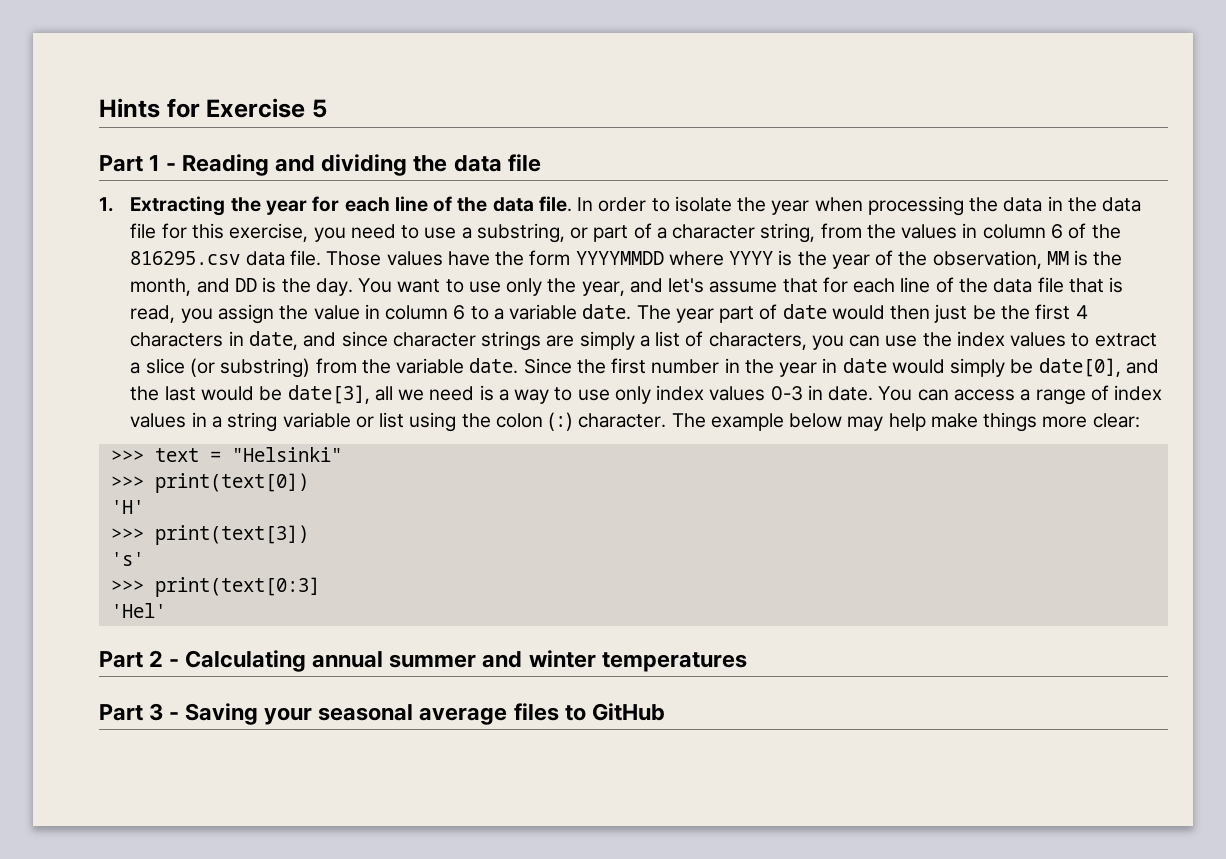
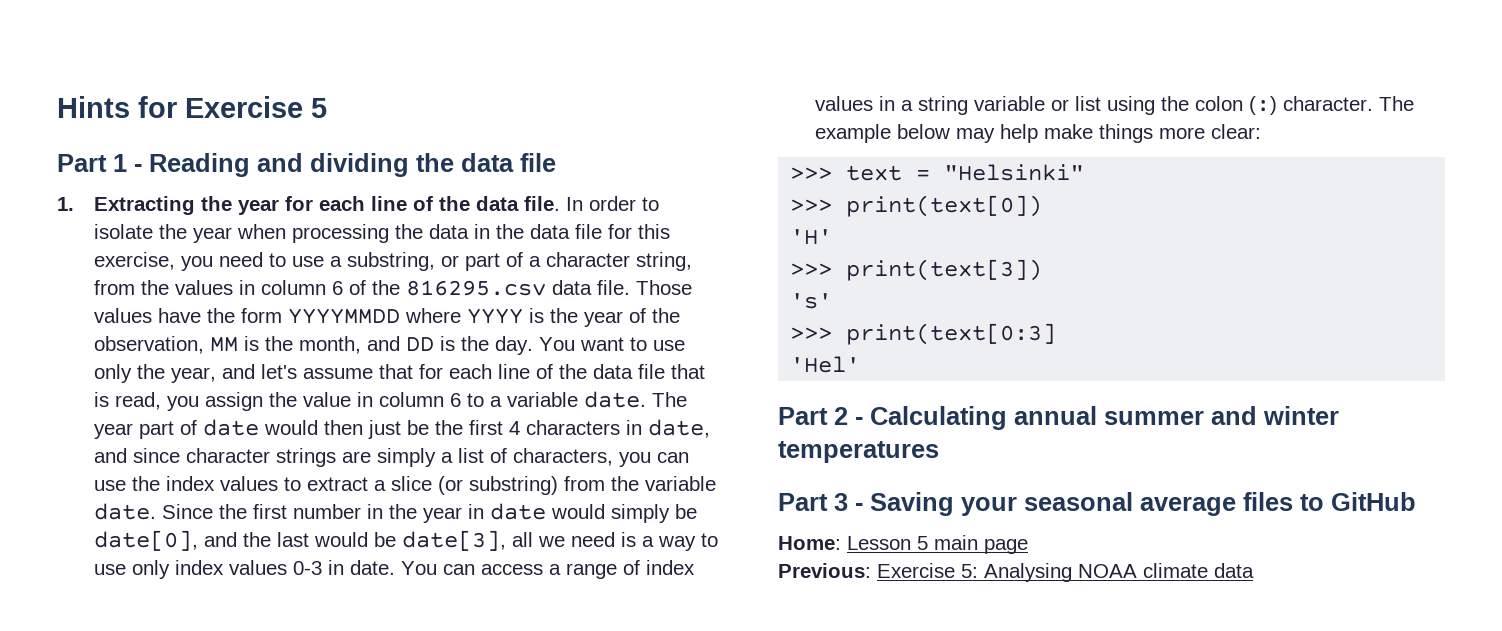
+ Home: Lesson 5 main page
+ Previous: Exercise 5: Analysing NOAA climate data

